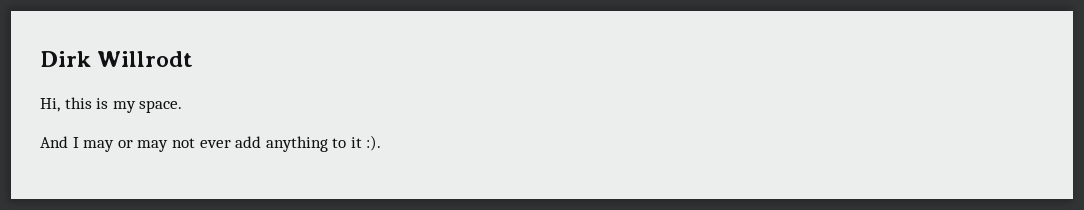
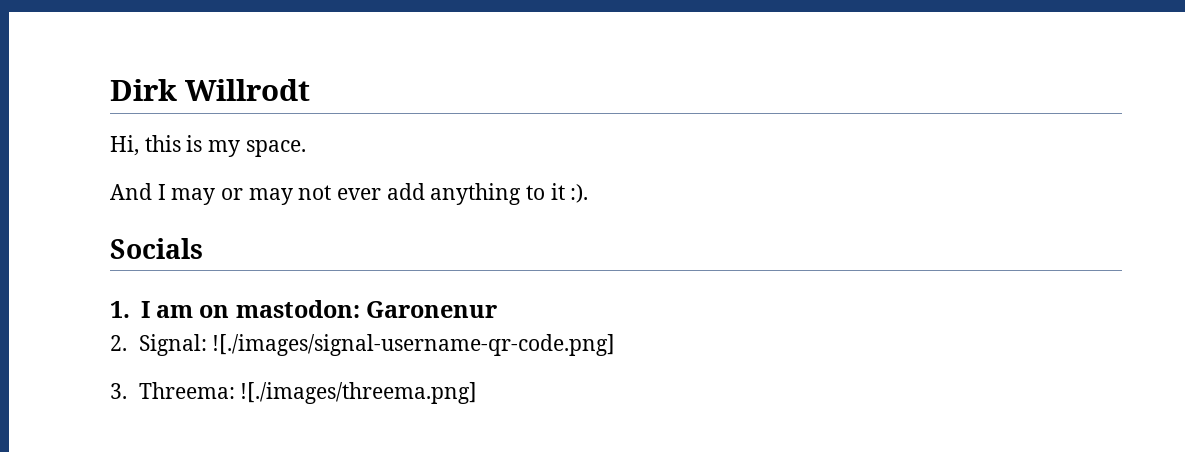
+ Socials
+ 1. I am on mastodon: Garonenur
+ 2. Signal: ![./images/signal-username-qr-code.png]
+ 3. Threema: ![./images/threema.png]

